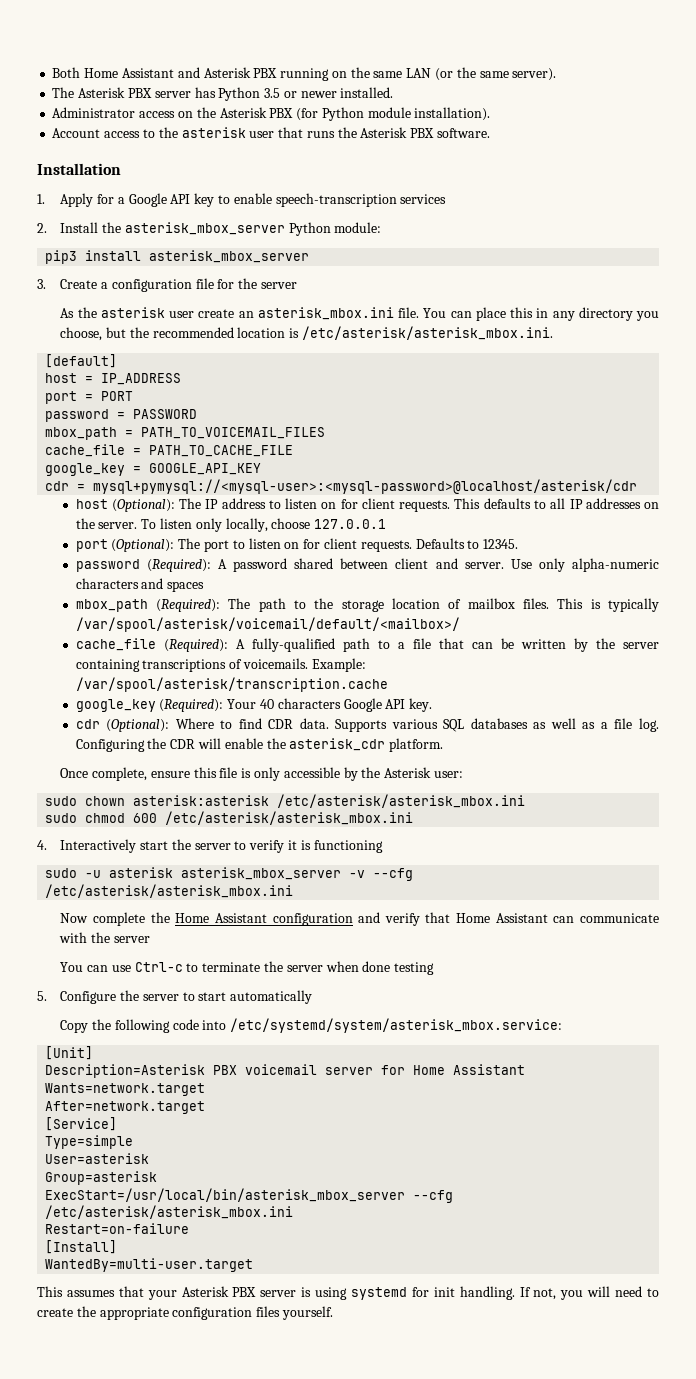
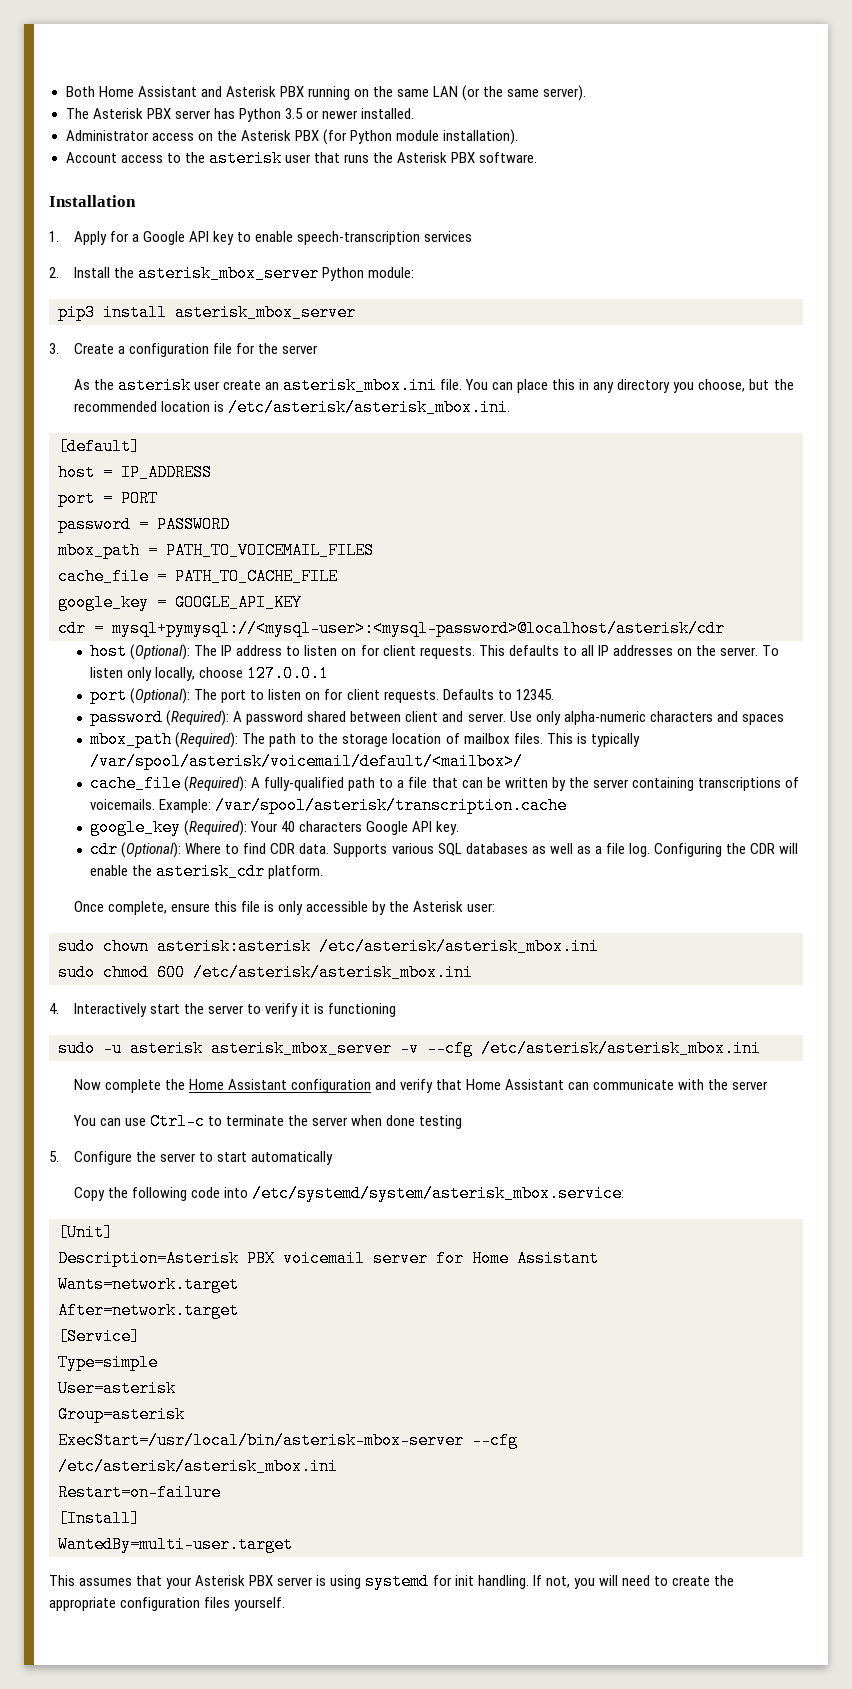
- ExecStart=/usr/local/bin/asterisk_mbox_server --cfg /etc/asterisk/asterisk_mbox.ini
+ ExecStart=/usr/local/bin/asterisk-mbox-server --cfg /etc/asterisk/asterisk_mbox.ini

